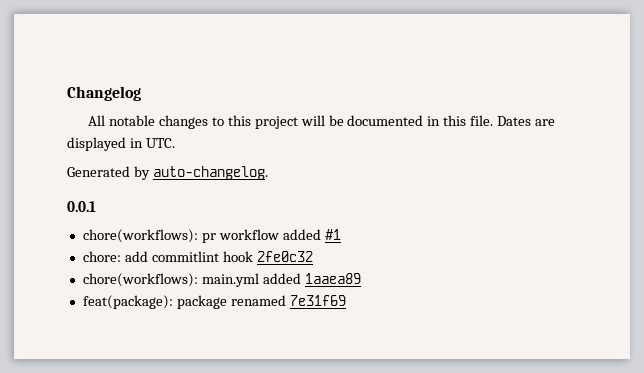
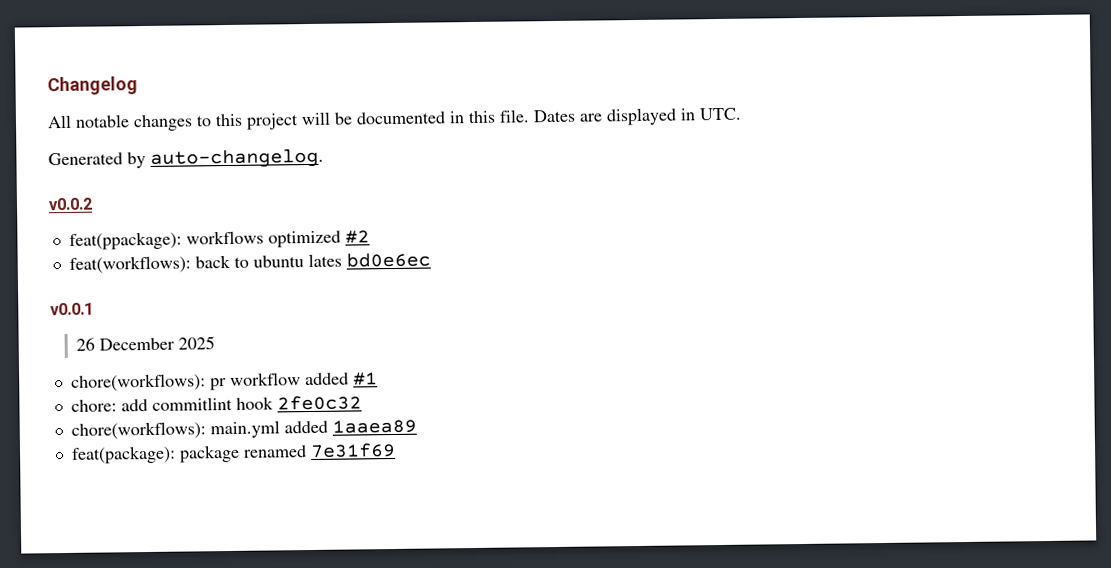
- 0.0.1
+ v0.0.2
+ feat(ppackage): workflows optimized #2
+ feat(workflows): back to ubuntu lates bd0e6ec
+ v0.0.1
+ 26 December 2025

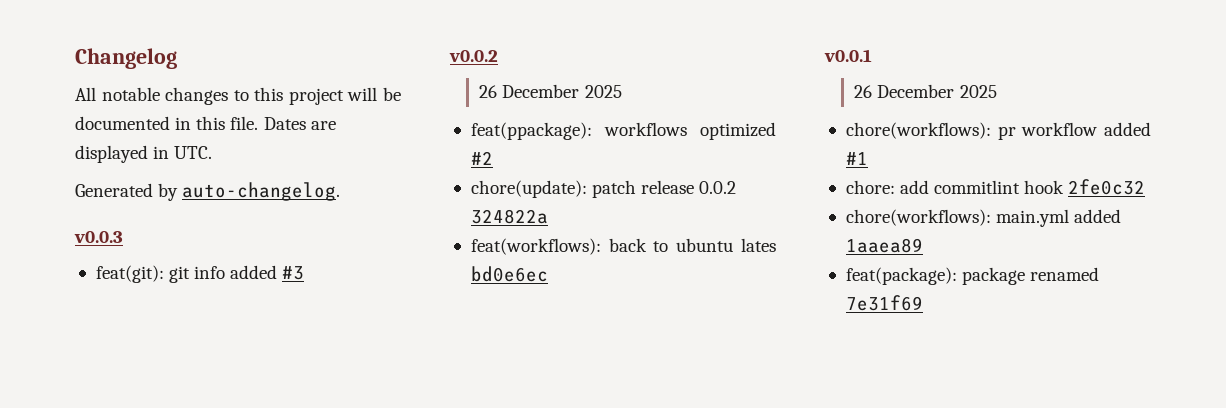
+ v0.0.3
+ feat(git): git info added #3
  v0.0.2
+ 26 December 2025
+ chore(update): patch release 0.0.2 324822a

